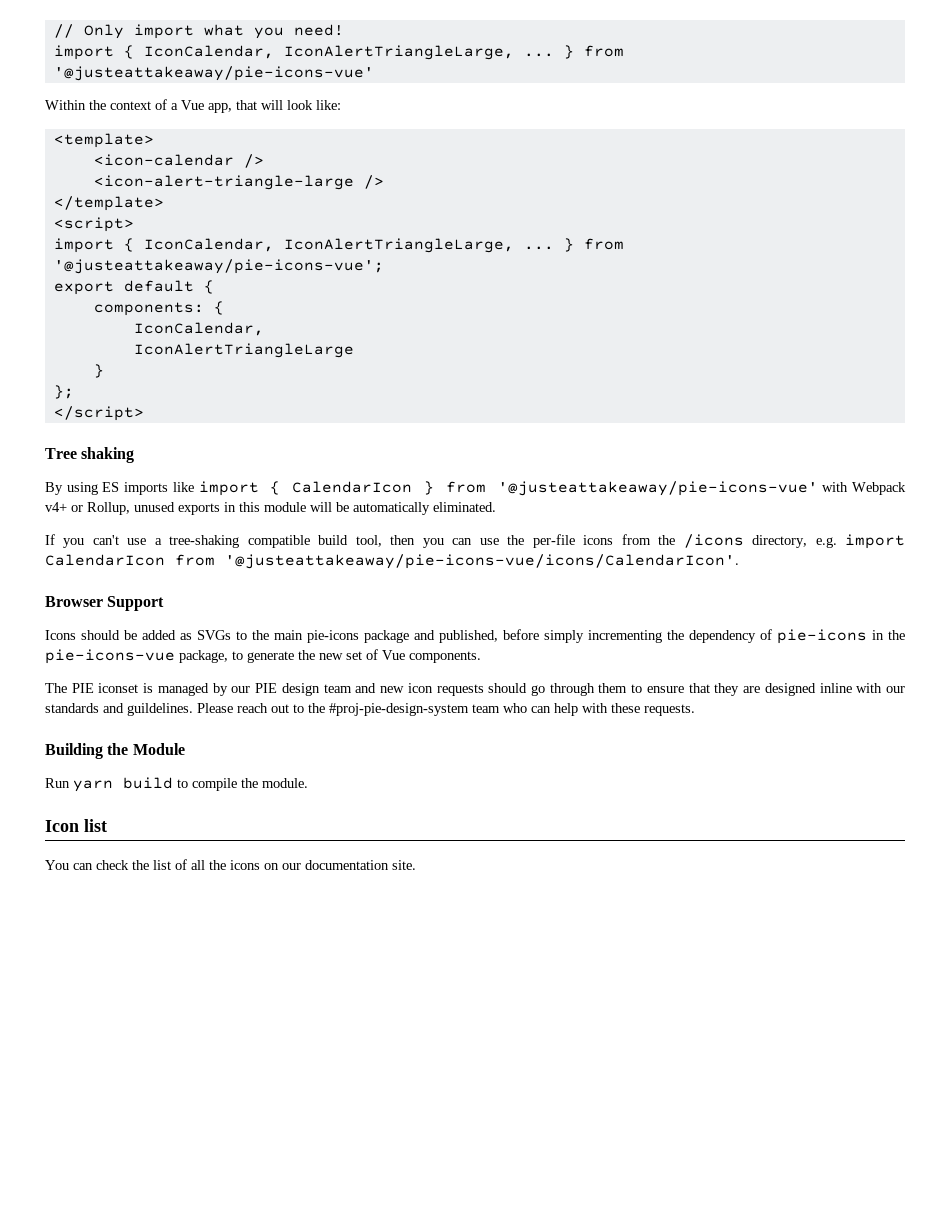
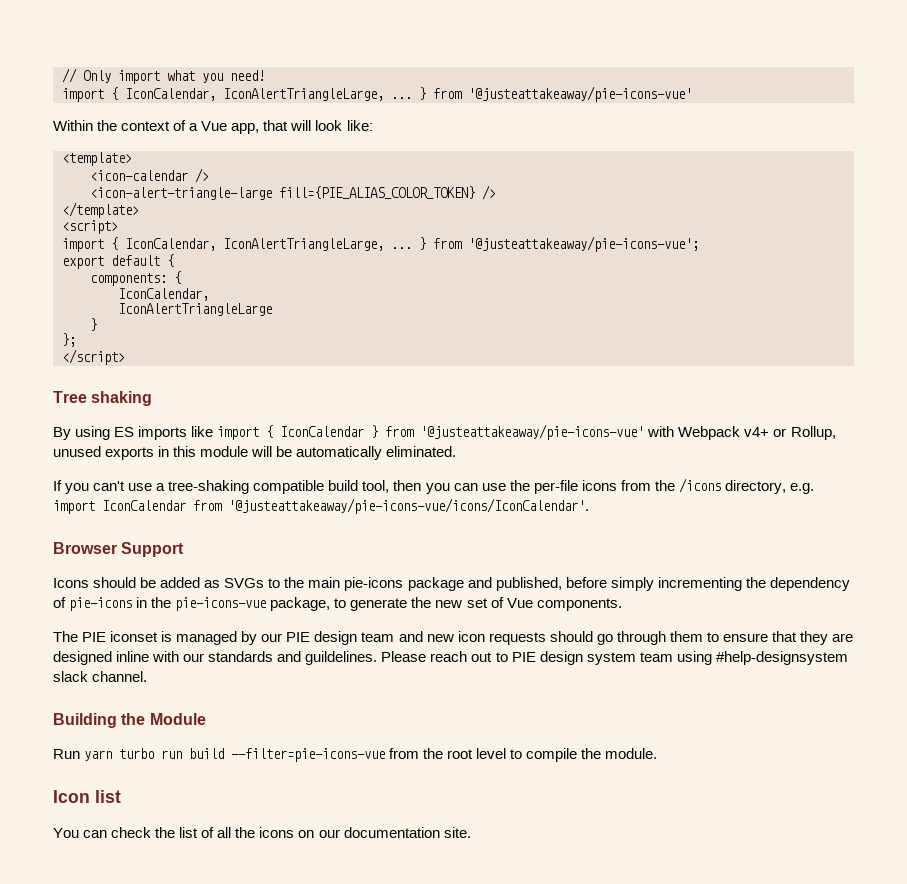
- <icon-alert-triangle-large />
+ <icon-alert-triangle-large fill={PIE_ALIAS_COLOR_TOKEN} />
- By using ES imports like import { CalendarIcon } from '@justeattakeaway/pie-icons-vue' with Webpack v4+ or Rollup, unused exports in this module will be automatically eliminated.
+ By using ES imports like import { IconCalendar } from '@justeattakeaway/pie-icons-vue' with Webpack v4+ or Rollup, unused exports in this module will be automatically eliminated.
- If you can't use a tree-shaking compatible build tool, then you can use the per-file icons from the /icons directory, e.g. import CalendarIcon from '@justeattakeaway/pie-icons-vue/icons/CalendarIcon'.
+ If you can't use a tree-shaking compatible build tool, then you can use the per-file icons from the /icons directory, e.g. import IconCalendar from '@justeattakeaway/pie-icons-vue/icons/IconCalendar'.
- Please reach out to the #proj-pie-design-system team who can help with these requests.
+ Please reach out to PIE design system team using #help-designsystem slack channel.
- Run yarn build to compile the module.
+ Run yarn turbo run build --filter=pie-icons-vue from the root level to compile the module.

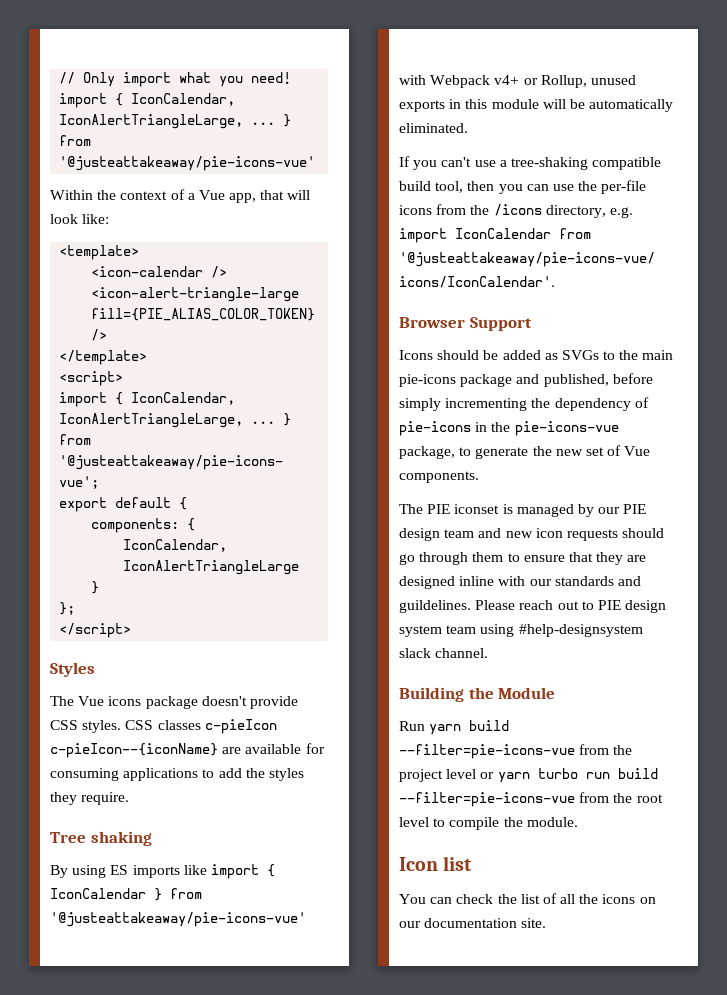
+ Styles
+ The Vue icons package doesn't provide CSS styles. CSS classes c-pieIcon c-pieIcon--{iconName} are available for consuming applications to add the styles they require.
- Run yarn turbo run build --filter=pie-icons-vue from the root level to compile the module.
+ Run yarn build --filter=pie-icons-vue from the project level or yarn turbo run build --filter=pie-icons-vue from the root level to compile the module.

